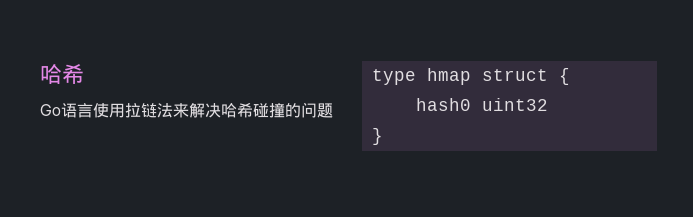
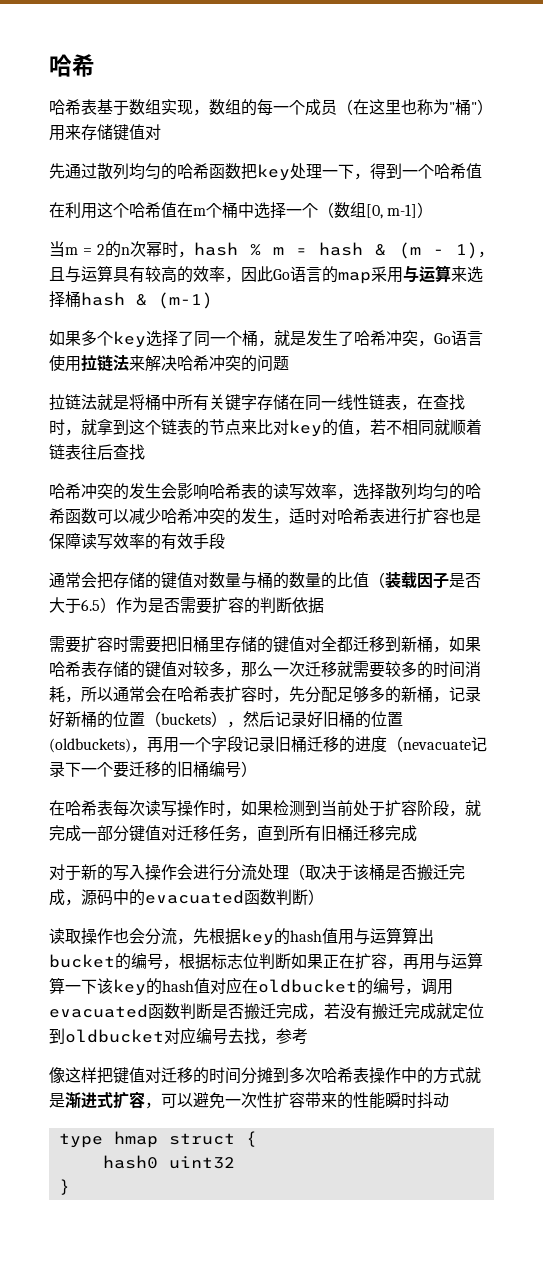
- Go语言使用拉链法来解决哈希碰撞的问题
+ 哈希表基于数组实现，数组的每一个成员（在这里也称为"桶"）用来存储键值对
+ 先通过散列均匀的哈希函数把key处理一下，得到一个哈希值
+ 在利用这个哈希值在m个桶中选择一个（数组[0, m-1]）
+ 当m = 2的n次幂时，hash % m = hash & (m - 1)，且与运算具有较高的效率，因此Go语言的map采用与运算来选择桶hash & (m-1)
+ 如果多个key选择了同一个桶，就是发生了哈希冲突，Go语言使用拉链法来解决哈希冲突的问题
+ 拉链法就是将桶中所有关键字存储在同一线性链表，在查找时，就拿到这个链表的节点来比对key的值，若不相同就顺着链表往后查找
+ 哈希冲突的发生会影响哈希表的读写效率，选择散列均匀的哈希函数可以减少哈希冲突的发生，适时对哈希表进行扩容也是保障读写效率的有效手段
+ 通常会把存储的键值对数量与桶的数量的比值（装载因子是否大于6.5）作为是否需要扩容的判断依据
+ 需要扩容时需要把旧桶里存储的键值对全都迁移到新桶，如果哈希表存储的键值对较多，那么一次迁移就需要较多的时间消耗，所以通常会在哈希表扩容时，先分配足够多的新桶，记录好新桶的位置（buckets），然后记录好旧桶的位置(oldbuckets)，再用一个字段记录旧桶迁移的进度（nevacuate记录下一个要迁移的旧桶编号）
+ 在哈希表每次读写操作时，如果检测到当前处于扩容阶段，就完成一部分键值对迁移任务，直到所有旧桶迁移完成
+ 对于新的写入操作会进行分流处理（取决于该桶是否搬迁完成，源码中的evacuated函数判断）
+ 读取操作也会分流，先根据key的hash值用与运算算出bucket的编号，根据标志位判断如果正在扩容，再用与运算算一下该key的hash值对应在oldbucket的编号，调用evacuated函数判断是否搬迁完成，若没有搬迁完成就定位到oldbucket对应编号去找，参考
+ 像这样把键值对迁移的时间分摊到多次哈希表操作中的方式就是渐进式扩容，可以避免一次性扩容带来的性能瞬时抖动

